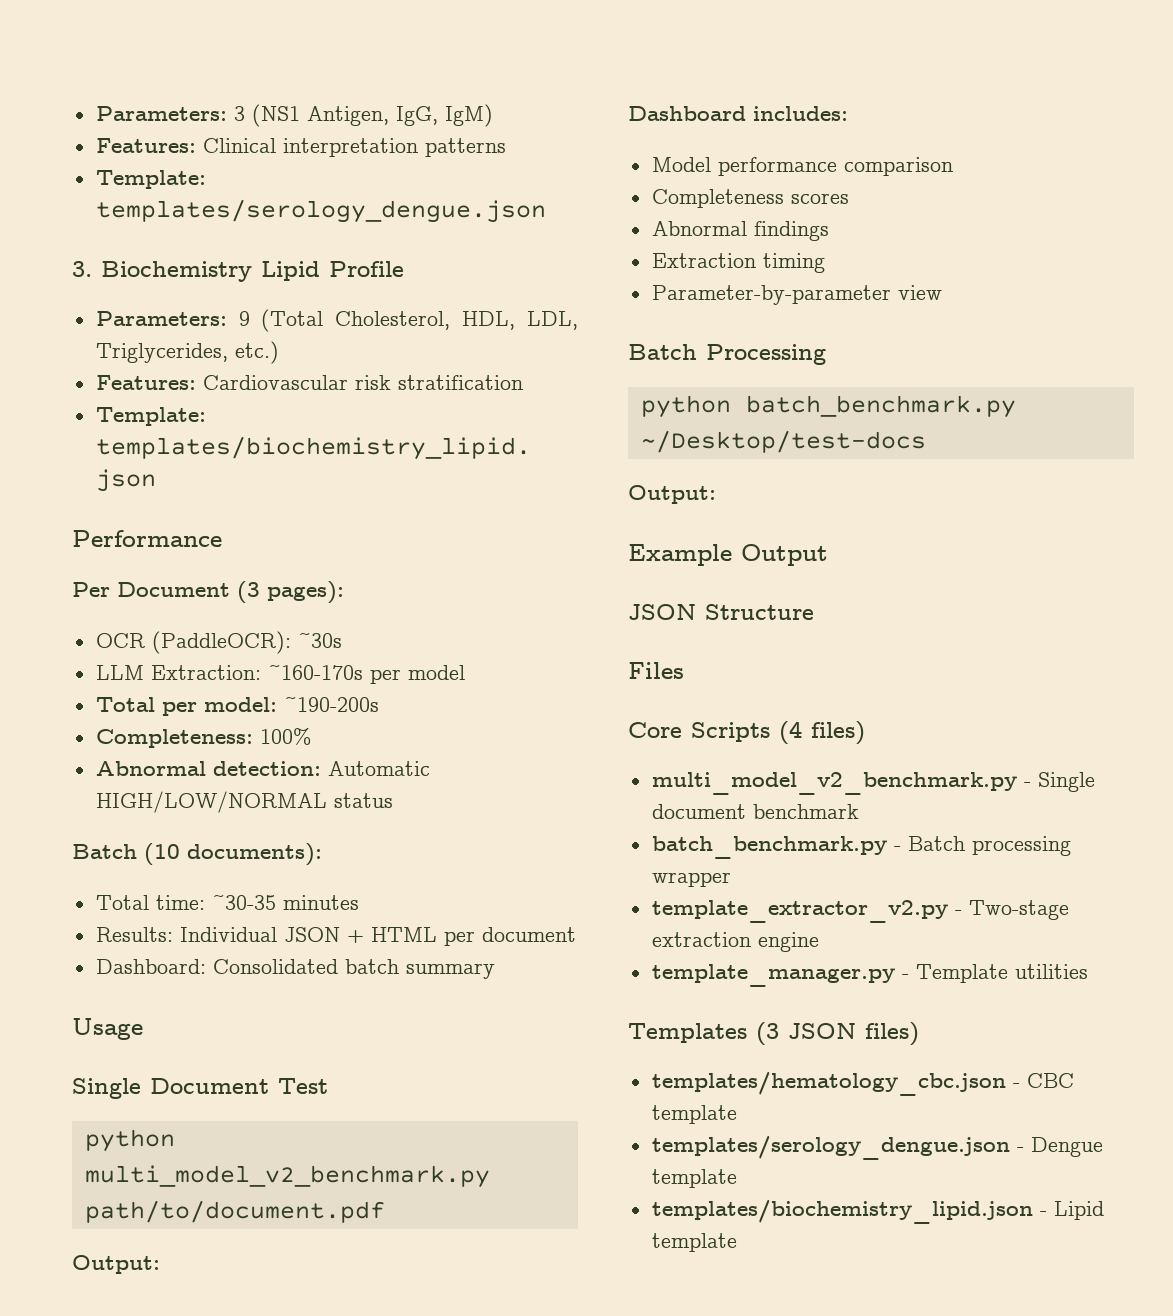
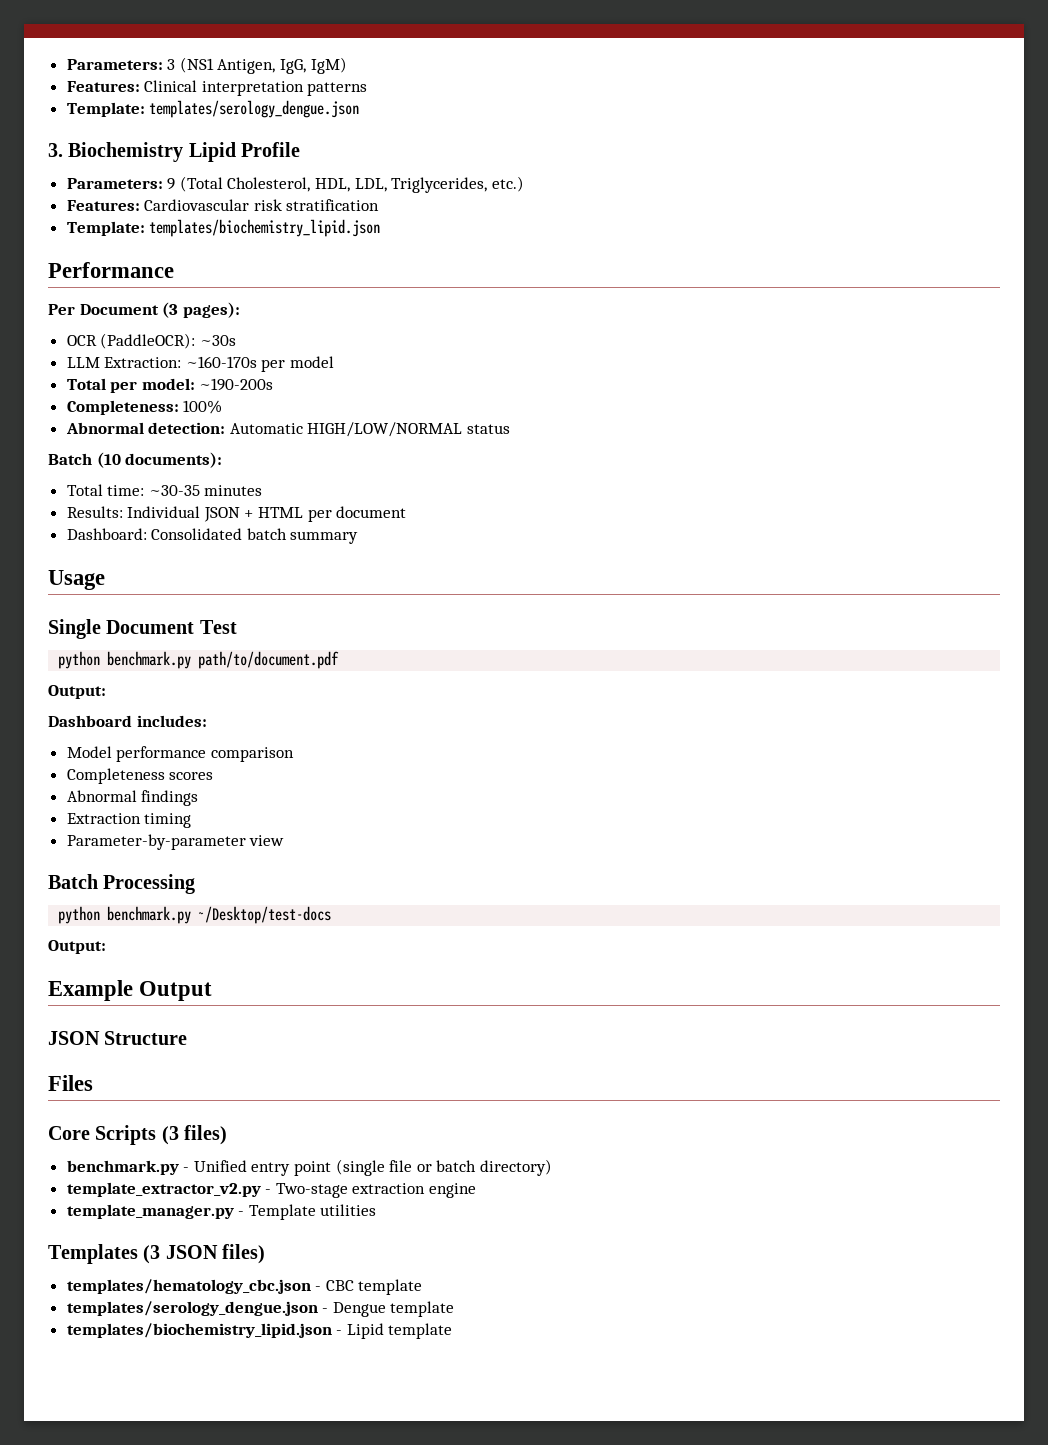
- python multi_model_v2_benchmark.py path/to/document.pdf
+ python benchmark.py path/to/document.pdf
- python batch_benchmark.py ~/Desktop/test-docs
+ python benchmark.py ~/Desktop/test-docs
- Core Scripts (4 files)
- multi_model_v2_benchmark.py - Single document benchmark
- batch_benchmark.py - Batch processing wrapper
+ Core Scripts (3 files)
+ benchmark.py - Unified entry point (single file or batch directory)

